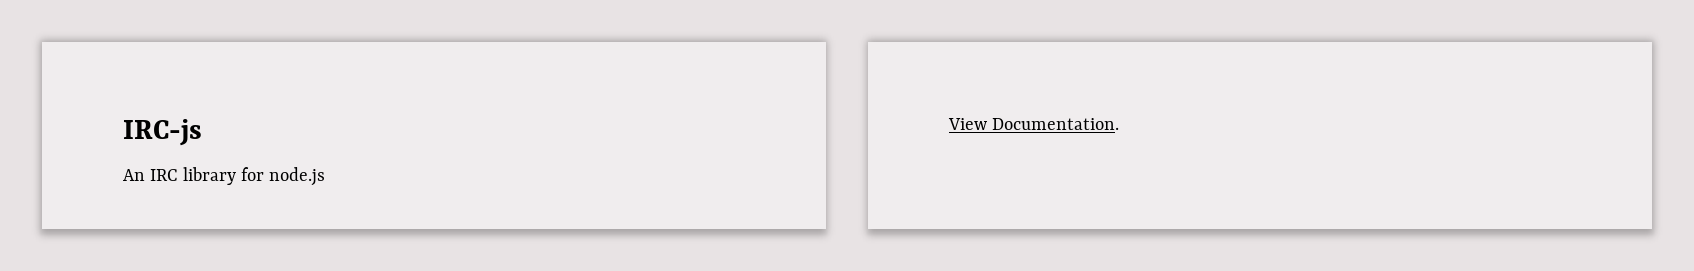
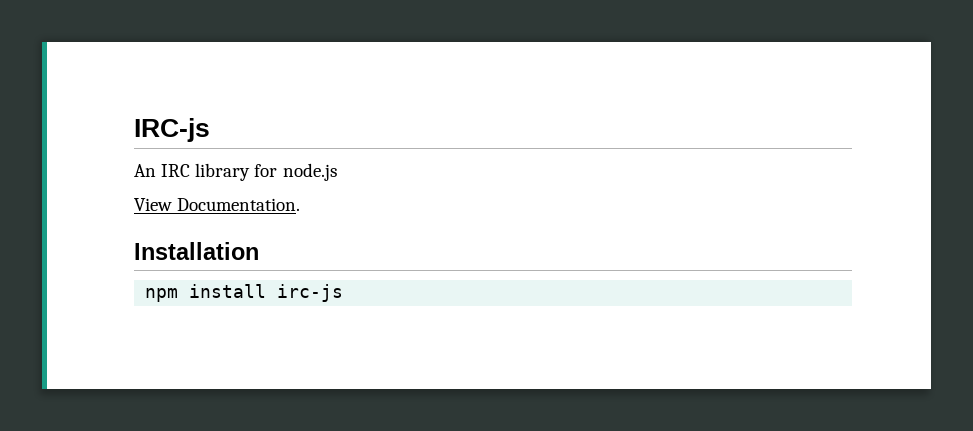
+ Installation
+ npm install irc-js

